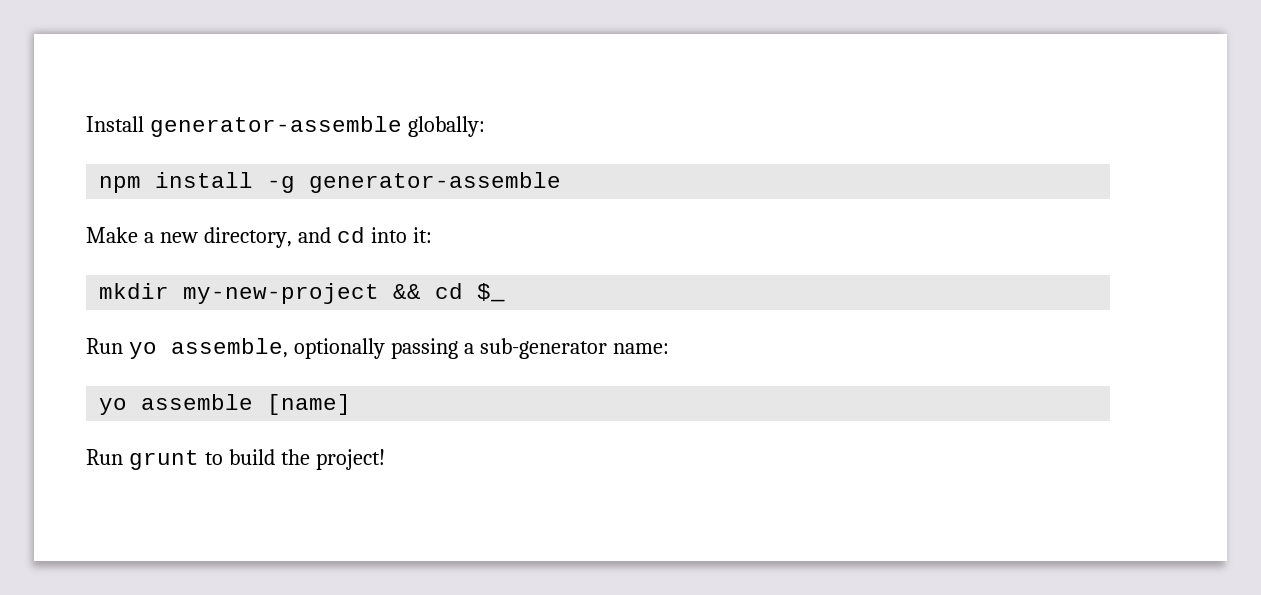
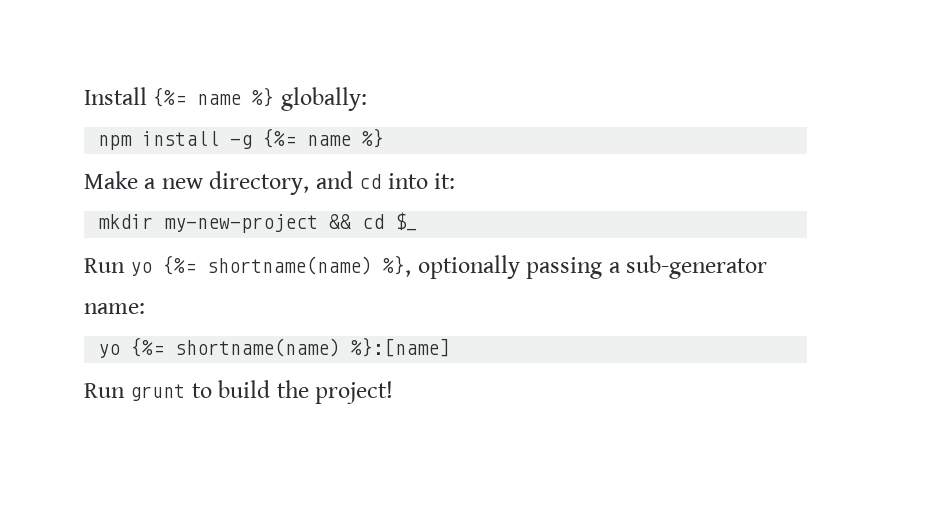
- Install generator-assemble globally:
+ Install {%= name %} globally:
- npm install -g generator-assemble
+ npm install -g {%= name %}
- Run yo assemble, optionally passing a sub-generator name:
+ Run yo {%= shortname(name) %}, optionally passing a sub-generator name:
- yo assemble [name]
+ yo {%= shortname(name) %}:[name]

